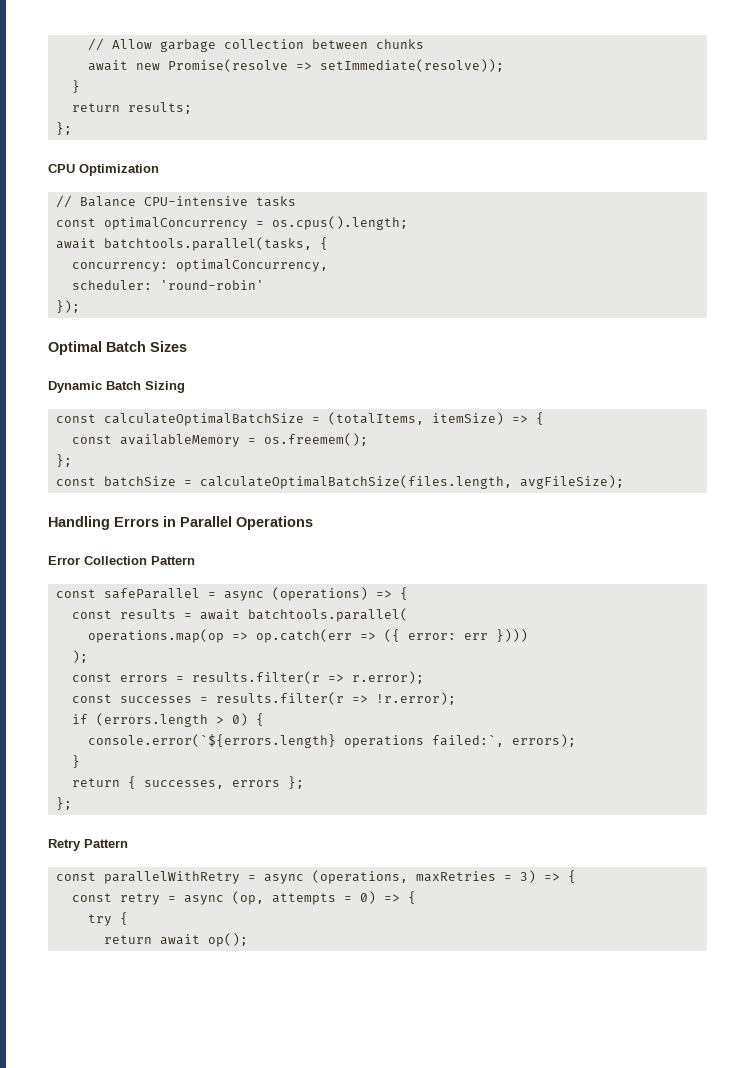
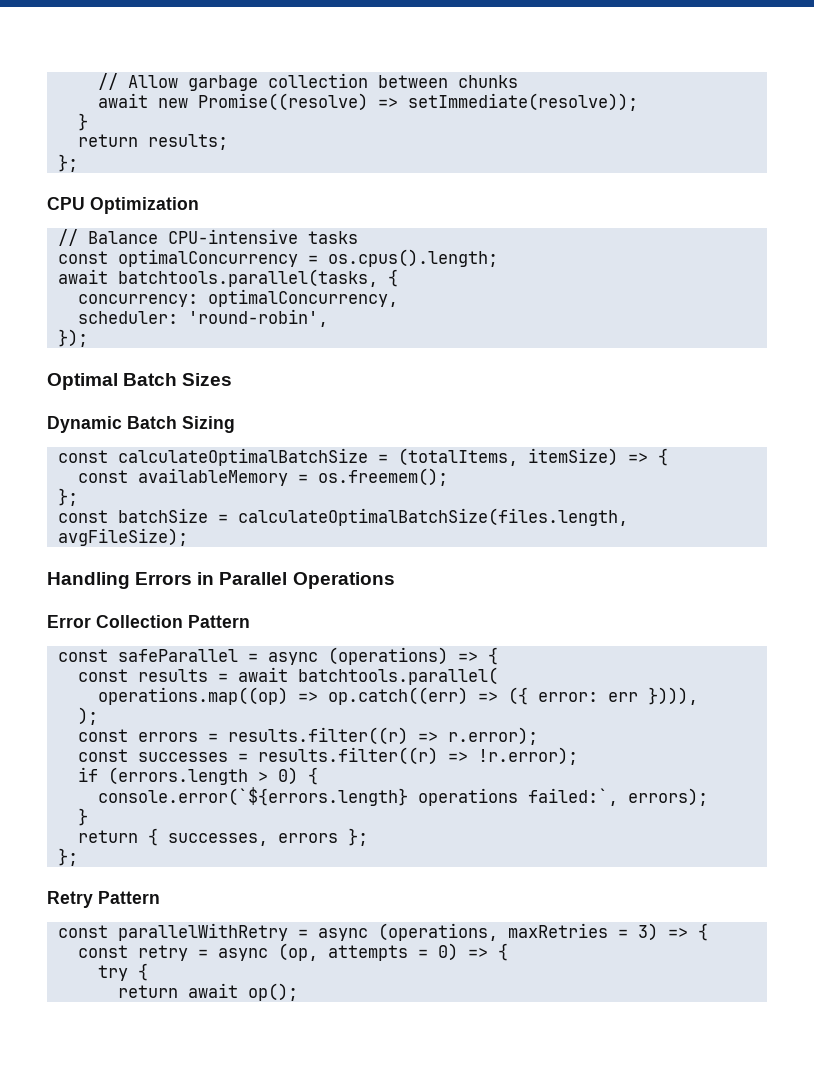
- await new Promise(resolve => setImmediate(resolve));
+ await new Promise((resolve) => setImmediate(resolve));
- scheduler: 'round-robin'
+ scheduler: 'round-robin',
- operations.map(op => op.catch(err => ({ error: err })))
+ operations.map((op) => op.catch((err) => ({ error: err }))),
- const errors = results.filter(r => r.error);
+ const errors = results.filter((r) => r.error);
- const successes = results.filter(r => !r.error);
+ const successes = results.filter((r) => !r.error);

